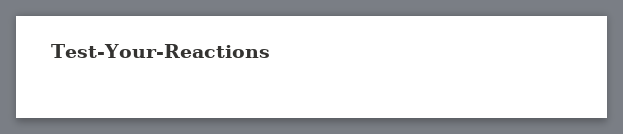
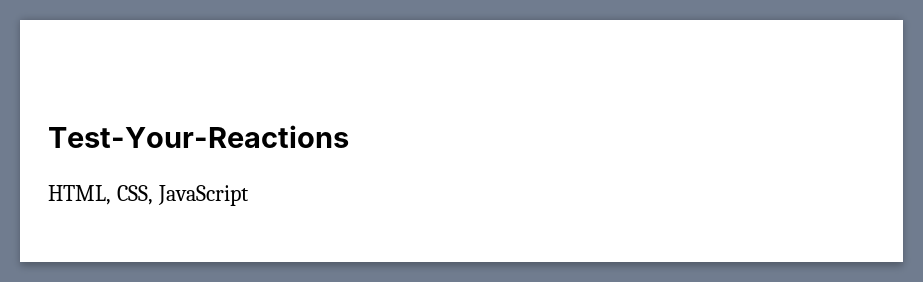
+ HTML, CSS, JavaScript

